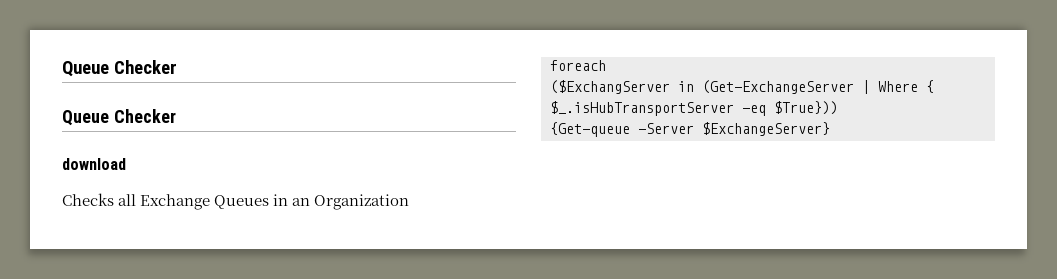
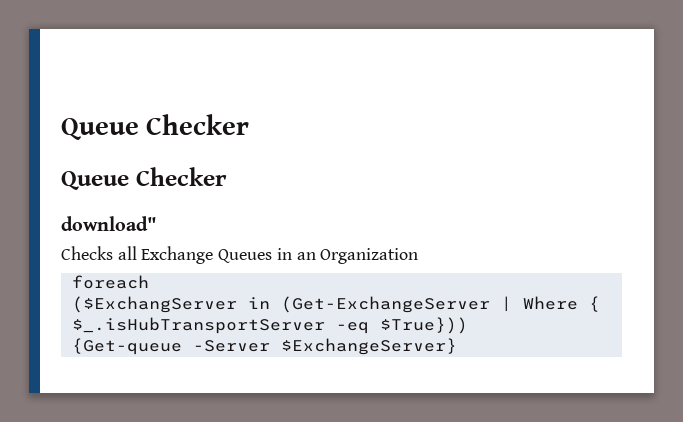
- download
+ download"

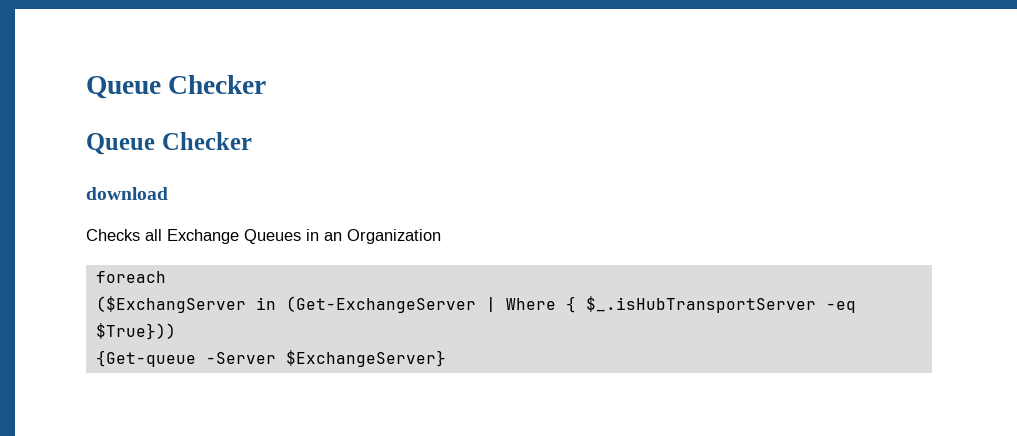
- download"
+ download

